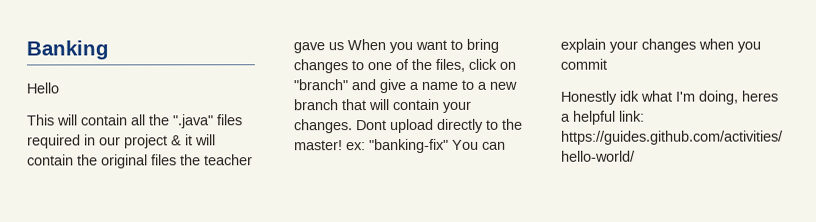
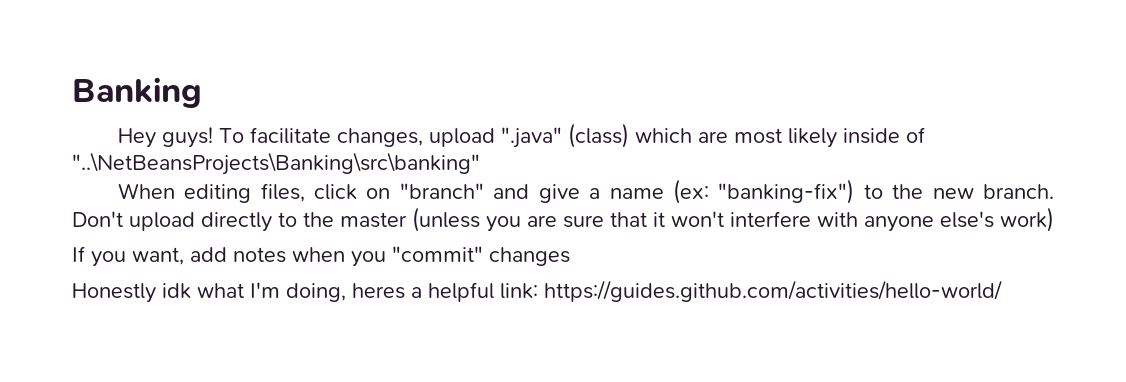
- Hello
- This will contain all the ".java" files required in our project & it will contain the original files the teacher gave us When you want to bring changes to one of the files, click on "branch" and give a name to a new branch that will contain your changes. Dont upload directly to the master! ex: "banking-fix" You can explain your changes when you commit
+ Hey guys! To facilitate changes, upload ".java" (class) which are most likely inside of "..\NetBeansProjects\Banking\src\banking"
+ When editing files, click on "branch" and give a name (ex: "banking-fix") to the new branch. Don't upload directly to the master (unless you are sure that it won't interfere with anyone else's work)
+ If you want, add notes when you "commit" changes

